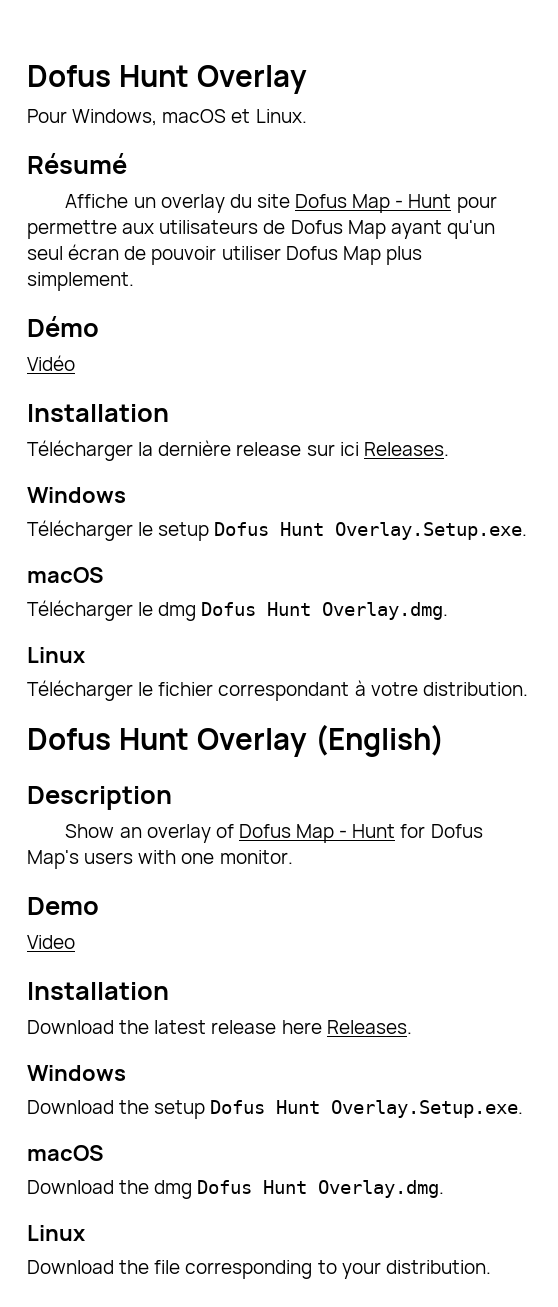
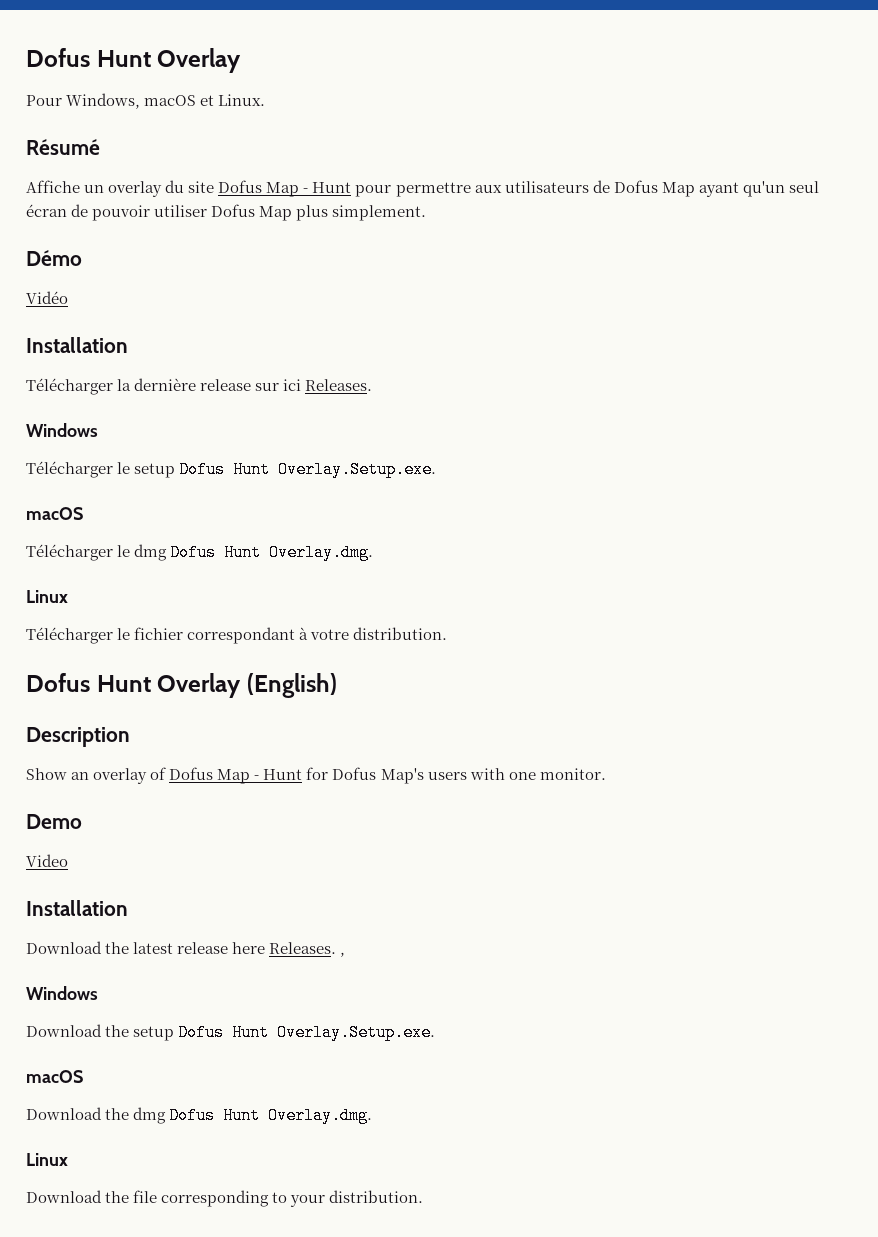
- Download the latest release here Releases.
+ Download the latest release here Releases. ,

